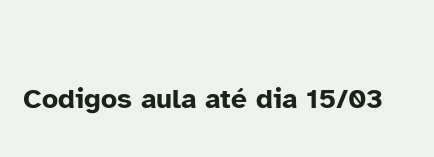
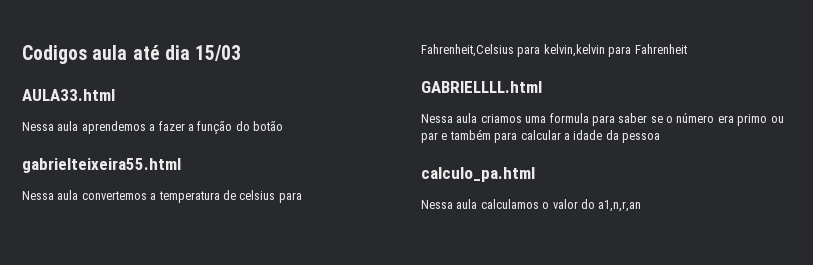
+ AULA33.html
+ Nessa aula aprendemos a fazer a função do botão
+ gabrielteixeira55.html
+ Nessa aula convertemos a temperatura de celsius para Fahrenheit,Celsius para kelvin,kelvin para Fahrenheit
+ GABRIELLLL.html
+ Nessa aula criamos uma formula para saber se o número era primo ou par e também para calcular a idade da pessoa
+ calculo_pa.html
+ Nessa aula calculamos o valor do a1,n,r,an

